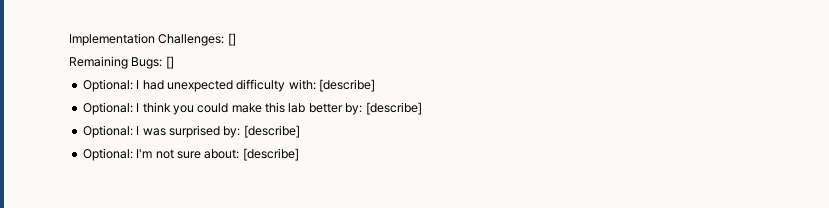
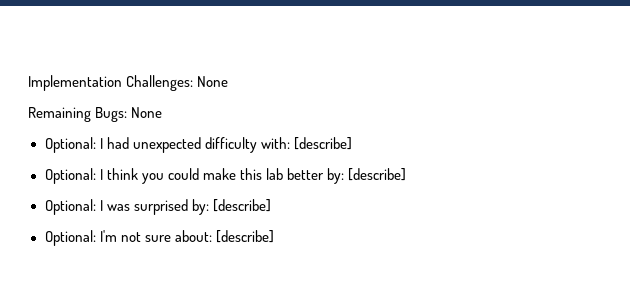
- Implementation Challenges: []
+ Implementation Challenges: None
- Remaining Bugs: []
+ Remaining Bugs: None

